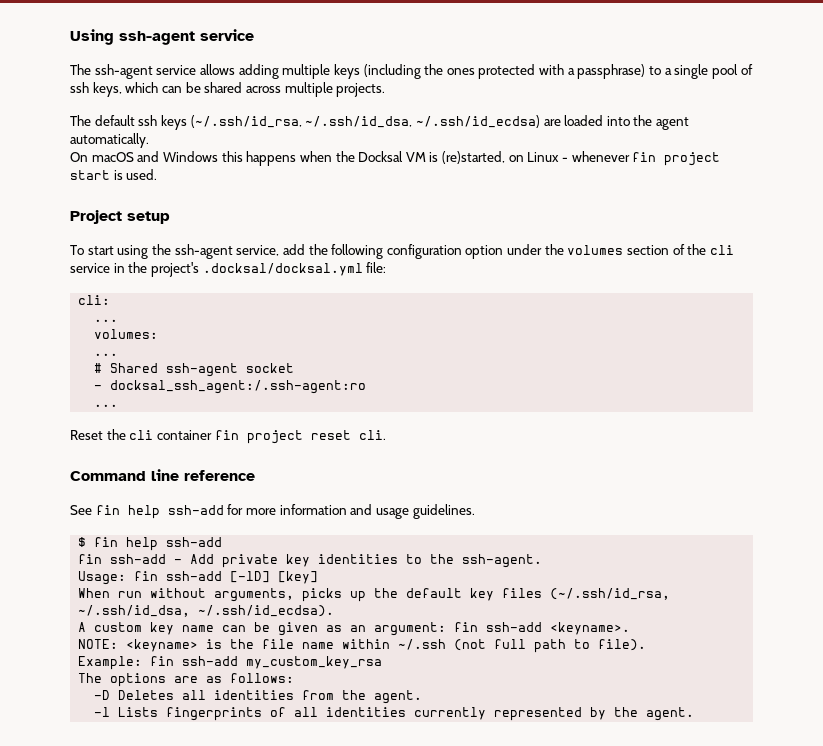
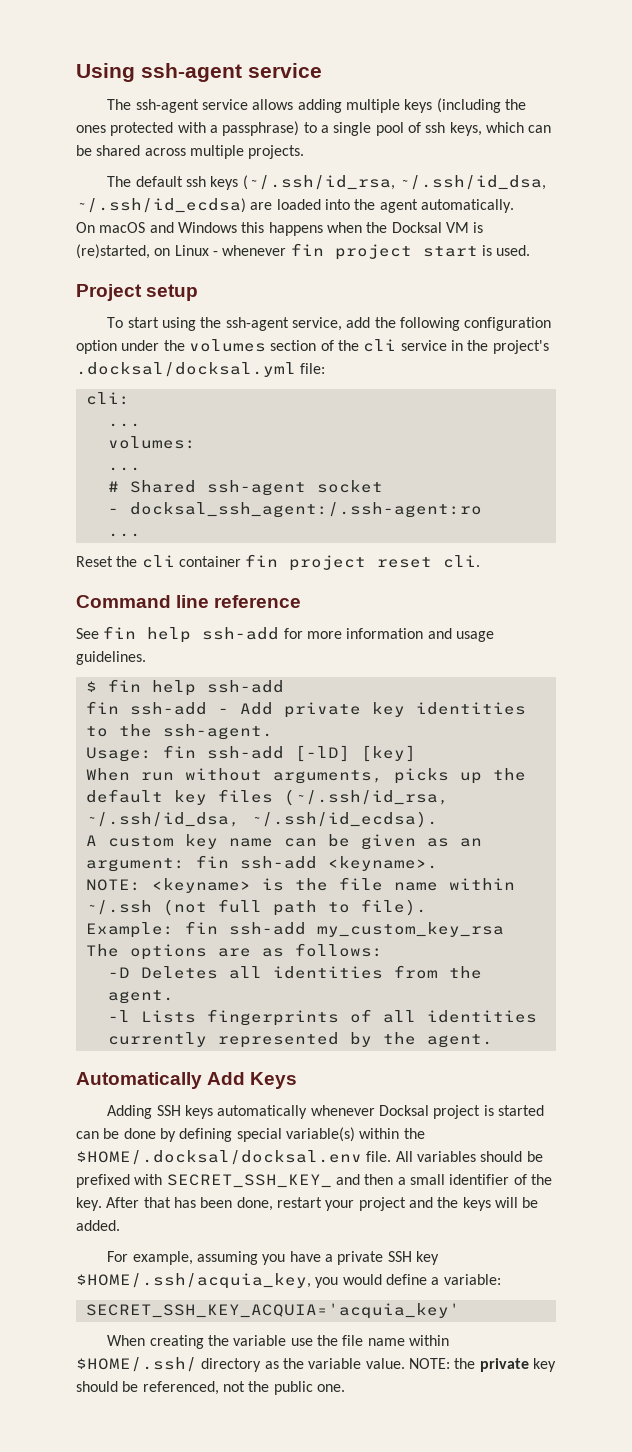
+ Automatically Add Keys
+ Adding SSH keys automatically whenever Docksal project is started can be done by defining special variable(s) within the $HOME/.docksal/docksal.env file. All variables should be prefixed with SECRET_SSH_KEY_ and then a small identifier of the key. After that has been done, restart your project and the keys will be added.
+ For example, assuming you have a private SSH key $HOME/.ssh/acquia_key, you would define a variable:
+ SECRET_SSH_KEY_ACQUIA='acquia_key'
+ When creating the variable use the file name within $HOME/.ssh/ directory as the variable value. NOTE: the private key should be referenced, not the public one.

